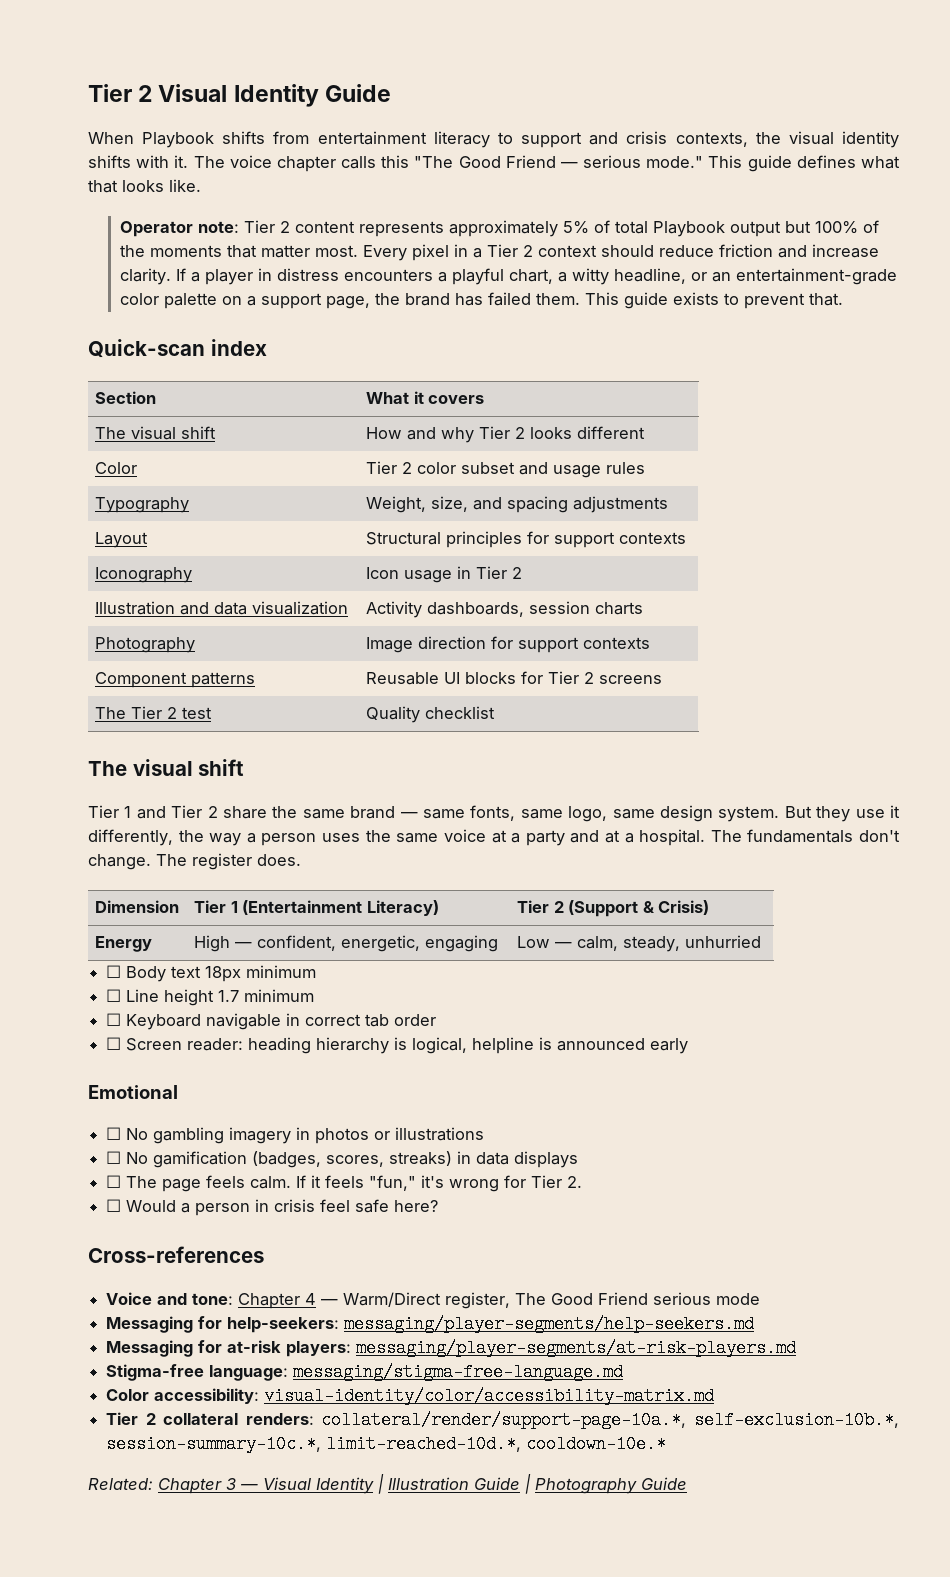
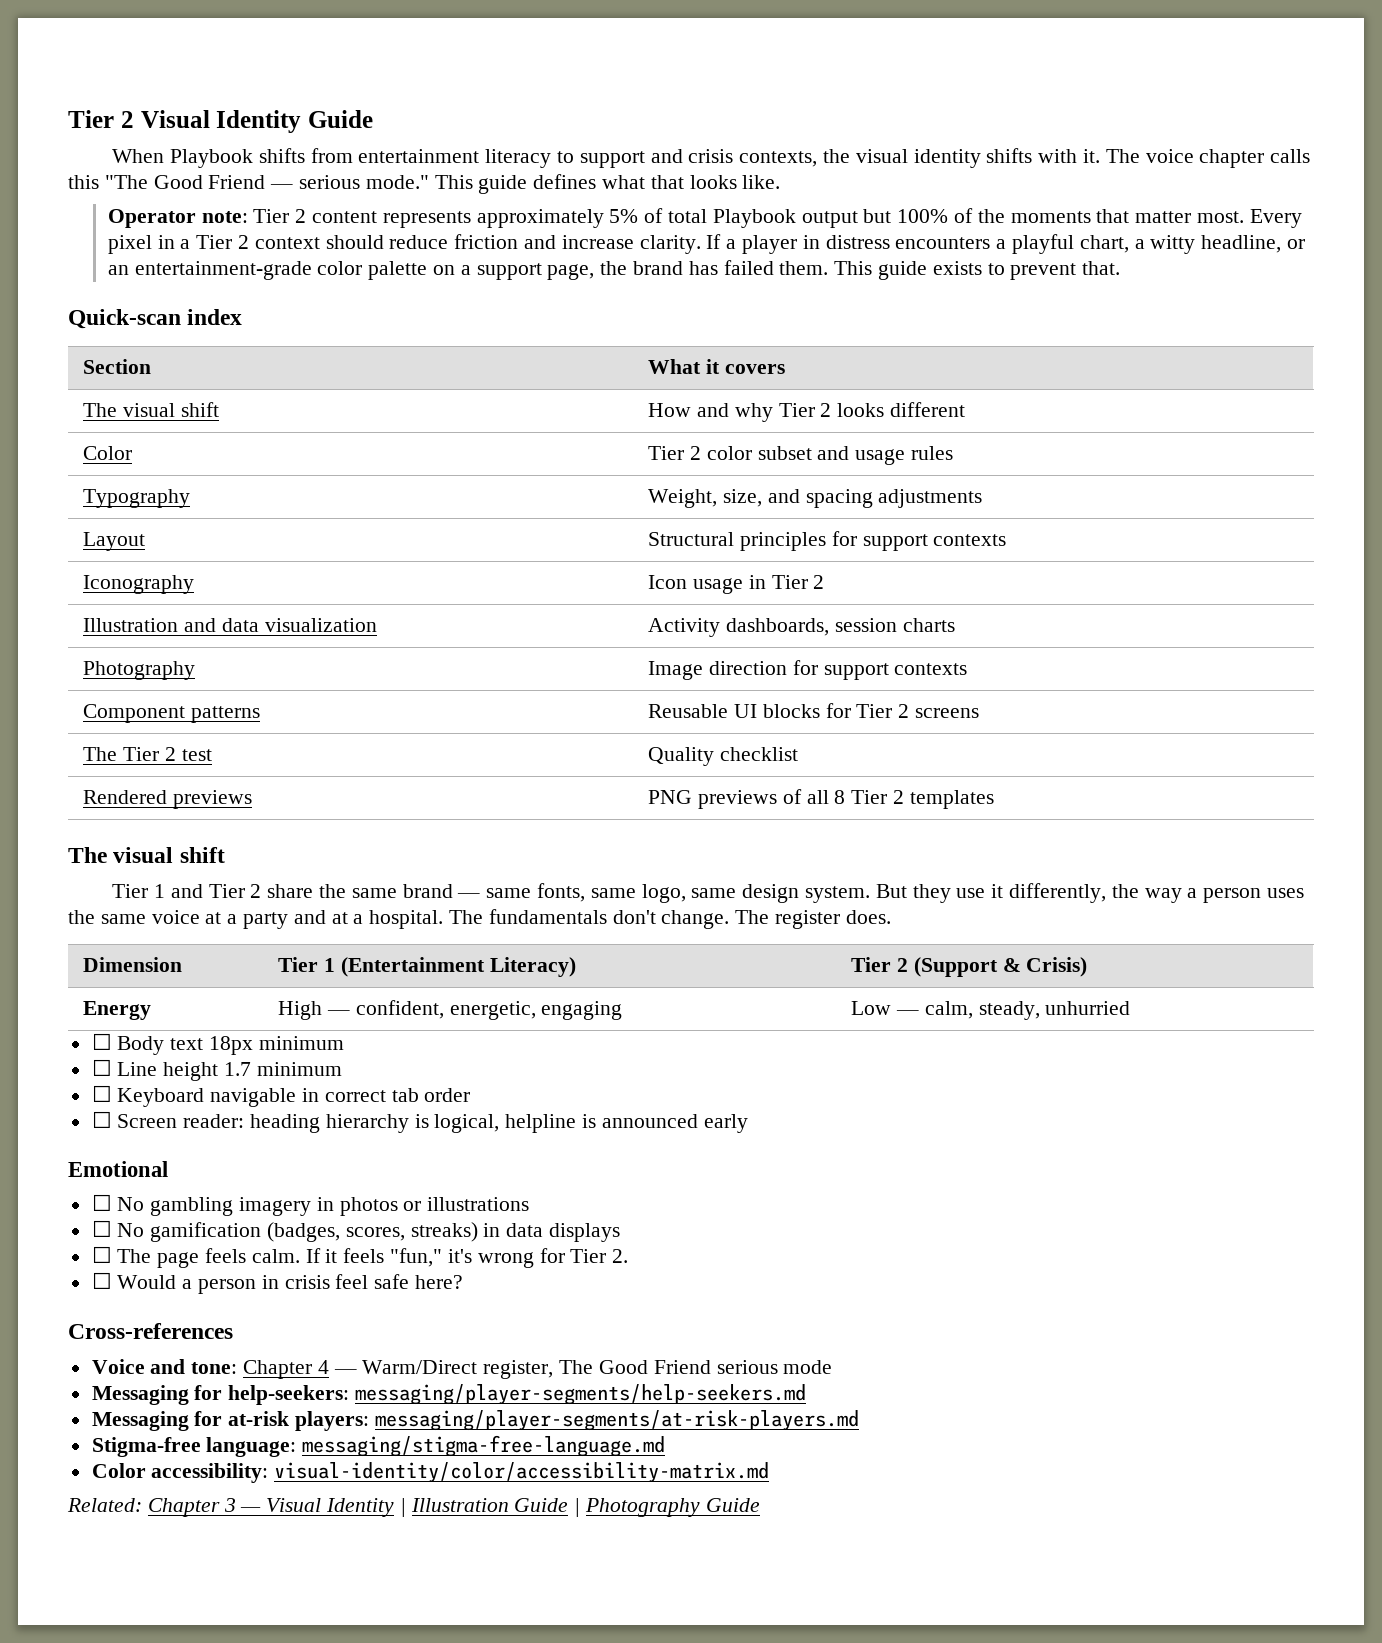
+ Rendered previews | PNG previews of all 8 Tier 2 templates
- Tier 2 collateral renders: collateral/render/support-page-10a.*, self-exclusion-10b.*, session-summary-10c.*, limit-reached-10d.*, cooldown-10e.*

